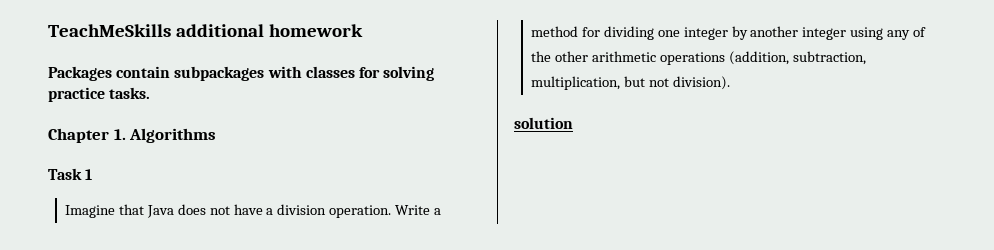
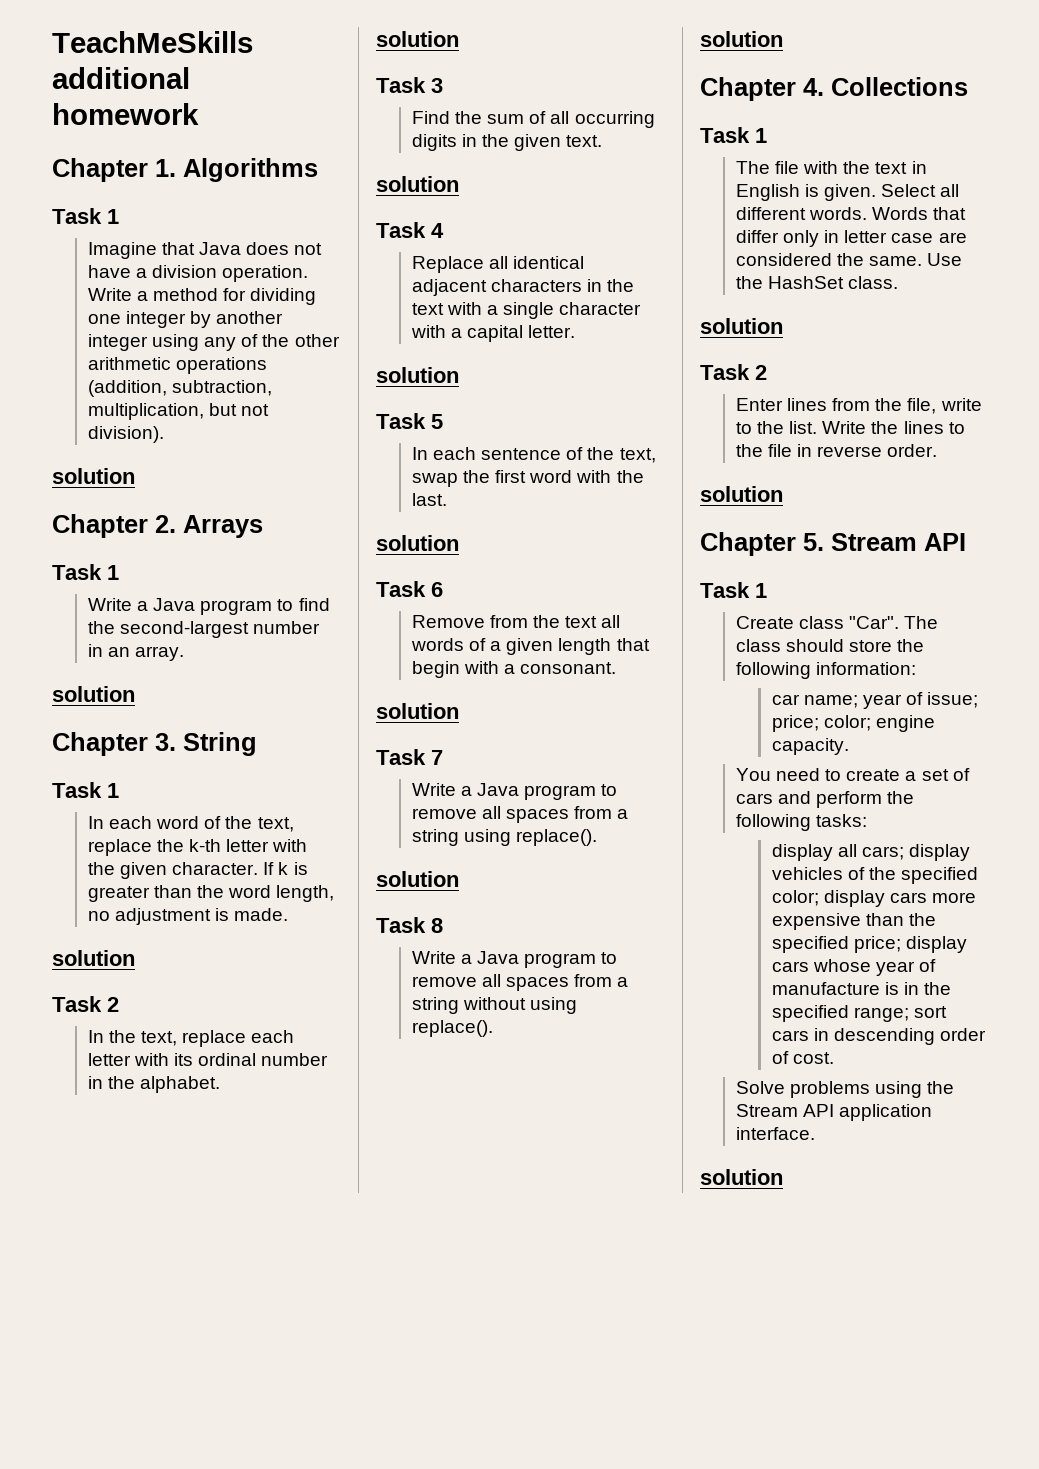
- Packages contain subpackages with classes for solving practice tasks.
+ Chapter 2. Arrays
+ Task 1
+ Write a Java program to find the second-largest number in an array.
+ solution
+ Chapter 3. String
+ Task 1
+ In each word of the text, replace the k-th letter with the given character. If k is greater than the word length, no adjustment is made.
+ solution
+ Task 2
+ In the text, replace each letter with its ordinal number in the alphabet.
+ solution
+ Task 3
+ Find the sum of all occurring digits in the given text.
+ solution
+ Task 4
+ Replace all identical adjacent characters in the text with a single character with a capital letter.
+ solution
+ Task 5
+ In each sentence of the text, swap the first word with the last.
+ solution
+ Task 6
+ Remove from the text all words of a given length that begin with a consonant.
+ solution
+ Task 7
+ Write a Java program to remove all spaces from a string using replace().
+ solution
+ Task 8
+ Write a Java program to remove all spaces from a string without using replace().
+ solution
+ Chapter 4. Collections
+ Task 1
+ The file with the text in English is given. Select all different words. Words that differ only in letter case are considered the same. Use the HashSet class.
+ solution
+ Task 2
+ Enter lines from the file, write to the list. Write the lines to the file in reverse order.
+ solution
+ Chapter 5. Stream API
+ Task 1
+ Create class "Car". The class should store the following information:
+ car name; year of issue; price; color; engine capacity.
+ You need to create a set of cars and perform the following tasks:
+ display all cars; display vehicles of the specified color; display cars more expensive than the specified price; display cars whose year of manufacture is in the specified range; sort cars in descending order of cost.
+ Solve problems using the Stream API application interface.
+ solution

